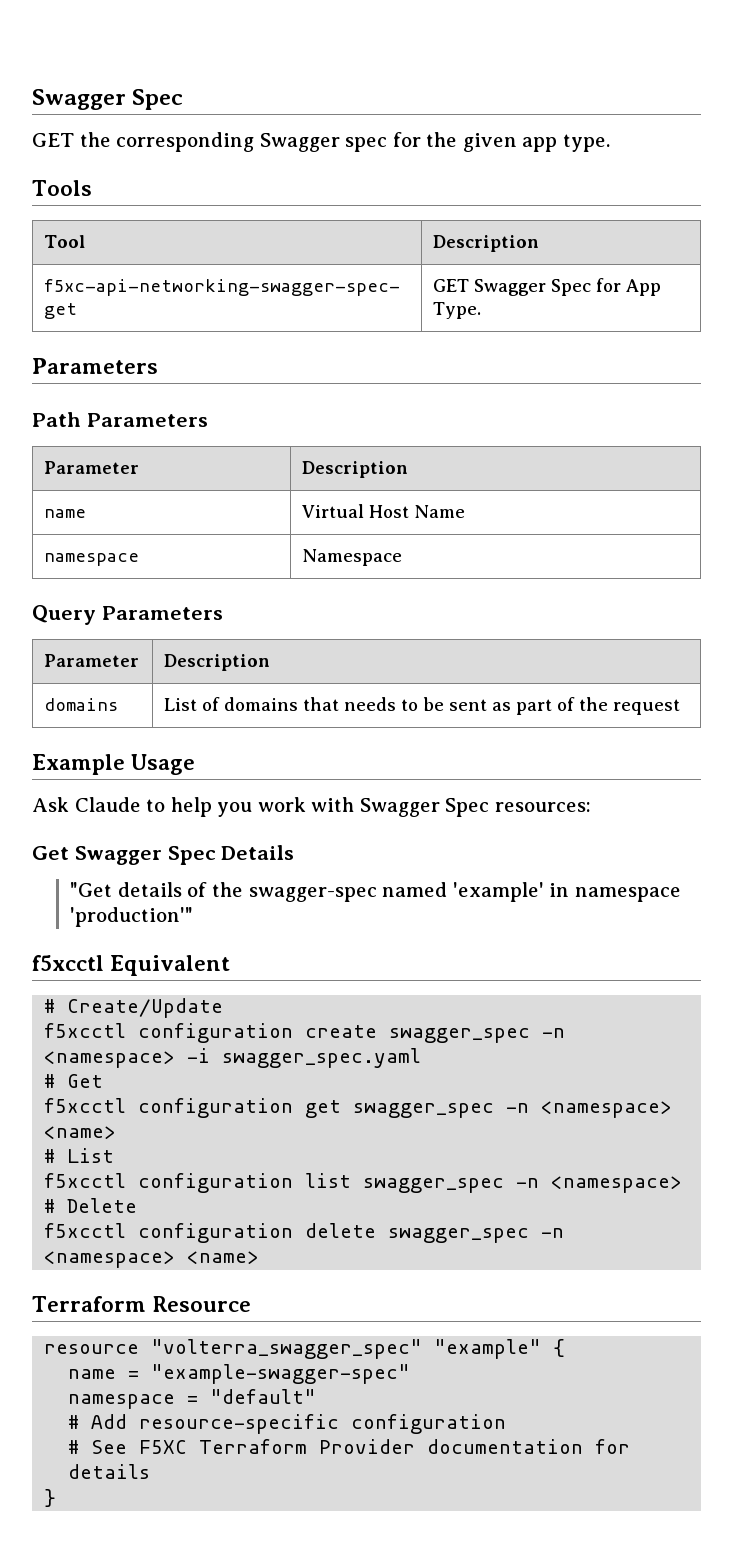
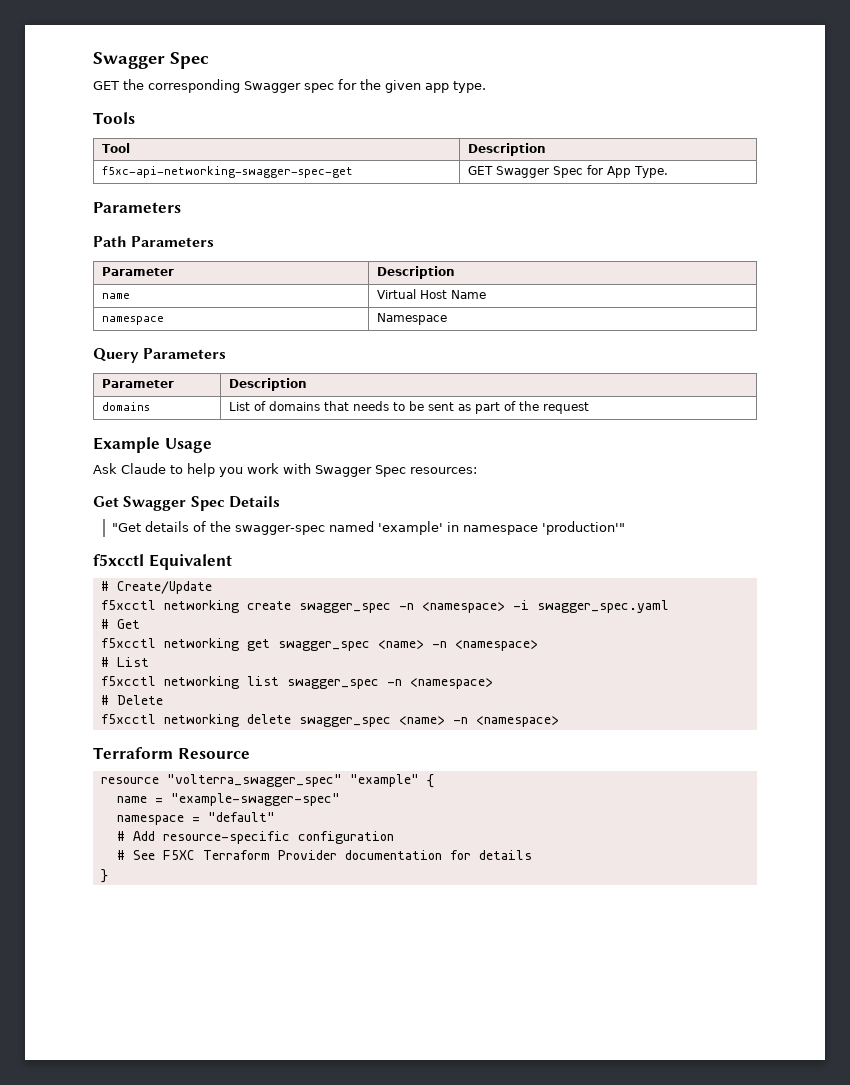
- f5xcctl configuration create swagger_spec -n <namespace> -i swagger_spec.yaml
+ f5xcctl networking create swagger_spec -n <namespace> -i swagger_spec.yaml
- f5xcctl configuration get swagger_spec -n <namespace> <name>
+ f5xcctl networking get swagger_spec <name> -n <namespace>
- f5xcctl configuration list swagger_spec -n <namespace>
+ f5xcctl networking list swagger_spec -n <namespace>
- f5xcctl configuration delete swagger_spec -n <namespace> <name>
+ f5xcctl networking delete swagger_spec <name> -n <namespace>

